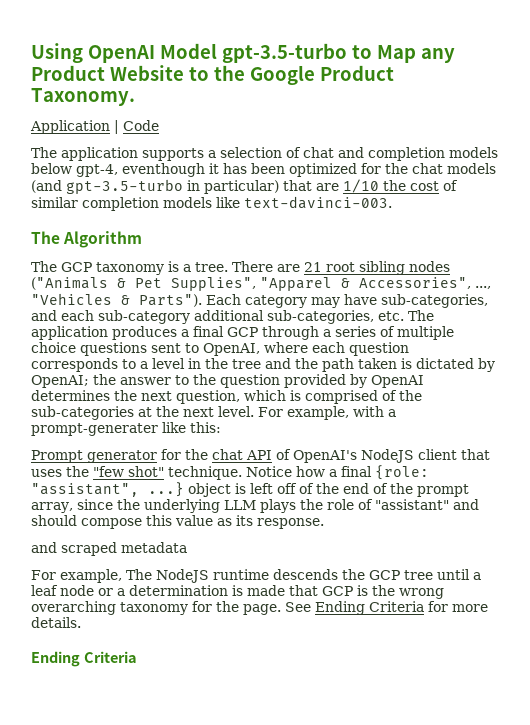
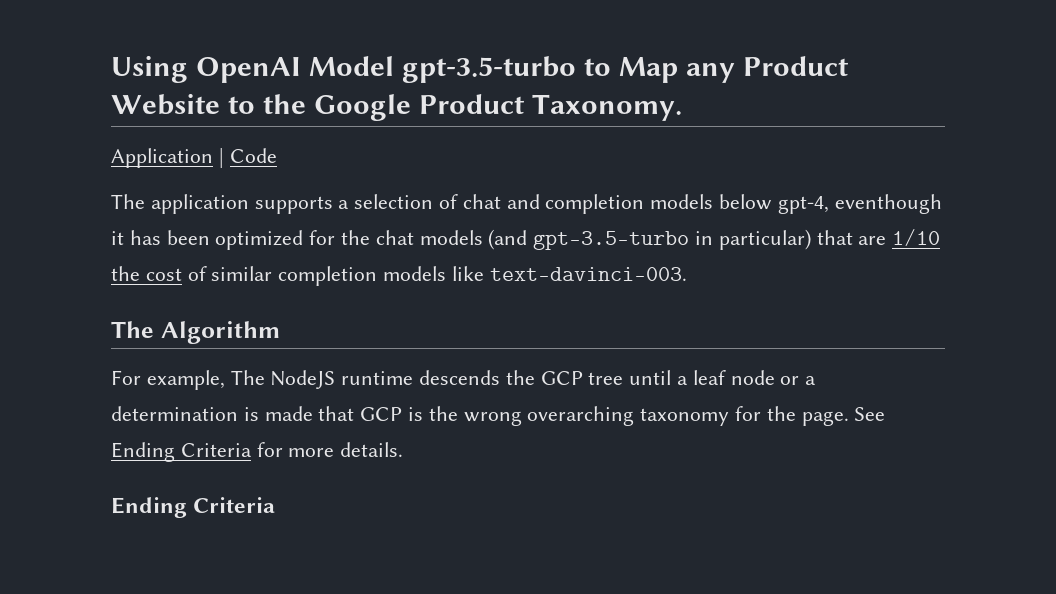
- The GCP taxonomy is a tree. There are 21 root sibling nodes ("Animals & Pet Supplies", "Apparel & Accessories", ..., "Vehicles & Parts"). Each category may have sub-categories, and each sub-category additional sub-categories, etc. The application produces a final GCP through a series of multiple choice questions sent to OpenAI, where each question corresponds to a level in the tree and the path taken is dictated by OpenAI; the answer to the question provided by OpenAI determines the next question, which is comprised of the sub-categories at the next level. For example, with a prompt-generater like this:
- Prompt generator for the chat API of OpenAI's NodeJS client that uses the "few shot" technique. Notice how a final {role: "assistant", ...} object is left off of the end of the prompt array, since the underlying LLM plays the role of "assistant" and should compose this value as its response.
- and scraped metadata

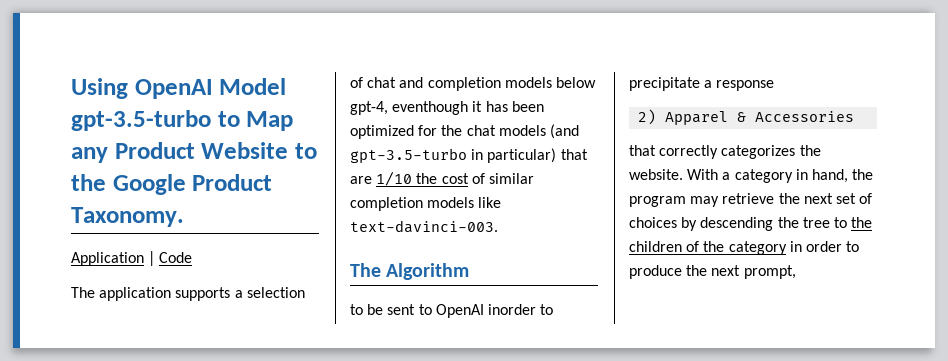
- For example, The NodeJS runtime descends the GCP tree until a leaf node or a determination is made that GCP is the wrong overarching taxonomy for the page. See Ending Criteria for more details.
- Ending Criteria
+ to be sent to OpenAI inorder to precipitate a response
+ 2) Apparel & Accessories
+ that correctly categorizes the website. With a category in hand, the program may retrieve the next set of choices by descending the tree to the children of the category in order to produce the next prompt,

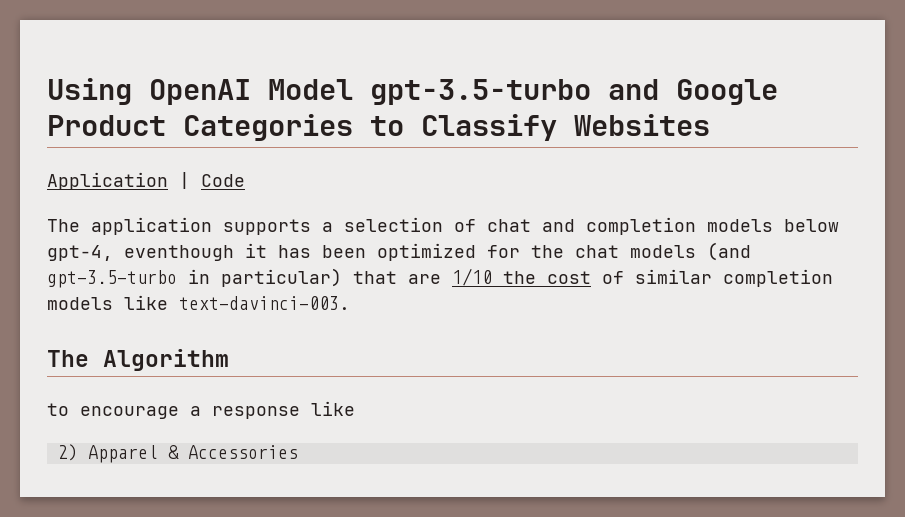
- Using OpenAI Model gpt-3.5-turbo to Map any Product Website to the Google Product Taxonomy.
+ Using OpenAI Model gpt-3.5-turbo and Google Product Categories to Classify Websites
- to be sent to OpenAI inorder to precipitate a response
+ to encourage a response like
- that correctly categorizes the website. With a category in hand, the program may retrieve the next set of choices by descending the tree to the children of the category in order to produce the next prompt,

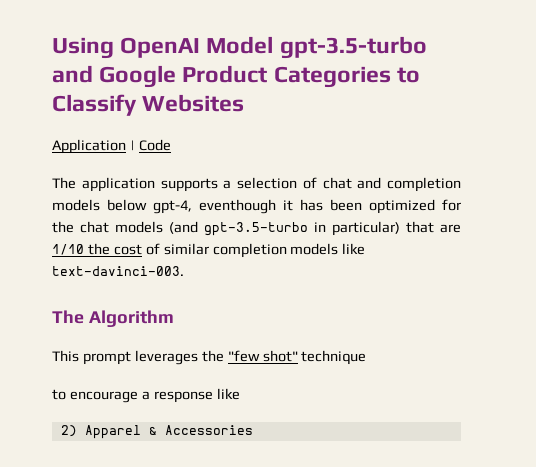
+ This prompt leverages the "few shot" technique

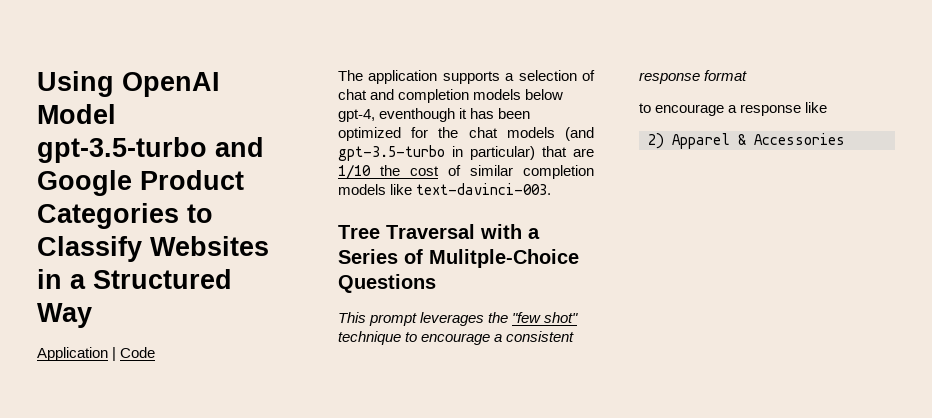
- Using OpenAI Model gpt-3.5-turbo and Google Product Categories to Classify Websites
+ Using OpenAI Model gpt-3.5-turbo and Google Product Categories to Classify Websites in a Structured Way
- The Algorithm
+ Tree Traversal with a Series of Mulitple-Choice Questions
- This prompt leverages the "few shot" technique
+ This prompt leverages the "few shot" technique to encourage a consistent response format

